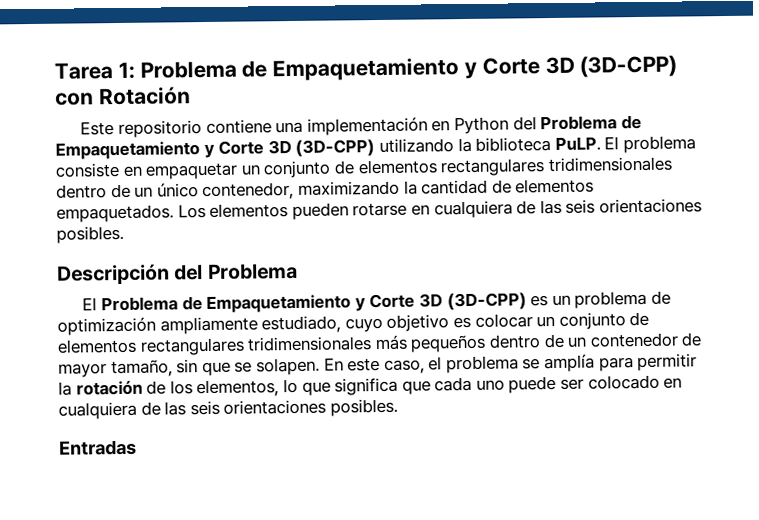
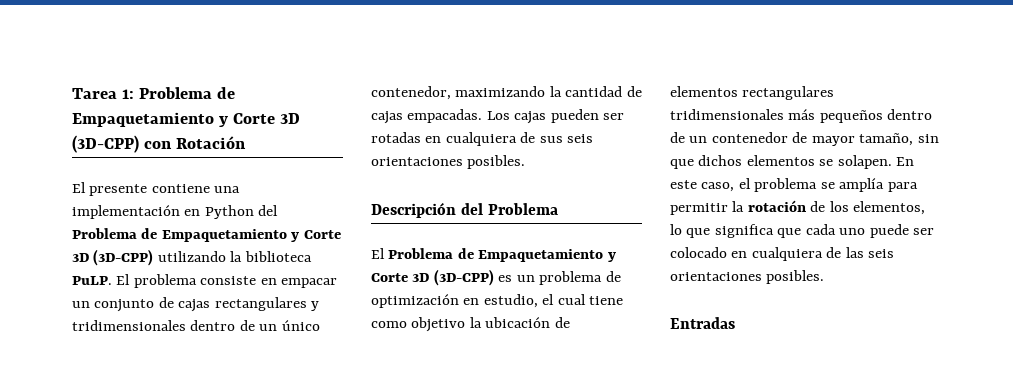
- Este repositorio contiene una implementación en Python del Problema de Empaquetamiento y Corte 3D (3D-CPP) utilizando la biblioteca PuLP.
+ El presente contiene una implementación en Python del Problema de Empaquetamiento y Corte 3D (3D-CPP) utilizando la biblioteca PuLP.
- El problema consiste en empaquetar un conjunto de elementos rectangulares tridimensionales dentro de un único contenedor, maximizando la cantidad de elementos empaquetados. Los elementos pueden rotarse en cualquiera de las seis orientaciones posibles.
+ El problema consiste en empacar un conjunto de cajas rectangulares y tridimensionales dentro de un único contenedor, maximizando la cantidad de cajas empacadas. Los cajas pueden ser rotadas en cualquiera de sus seis orientaciones posibles.
- El Problema de Empaquetamiento y Corte 3D (3D-CPP) es un problema de optimización ampliamente estudiado, cuyo objetivo es colocar un conjunto de elementos rectangulares tridimensionales más pequeños dentro de un contenedor de mayor tamaño, sin que se solapen.
+ El Problema de Empaquetamiento y Corte 3D (3D-CPP) es un problema de optimización en estudio, el cual tiene como objetivo la ubicación de elementos rectangulares tridimensionales más pequeños dentro de un contenedor de mayor tamaño, sin que dichos elementos se solapen.

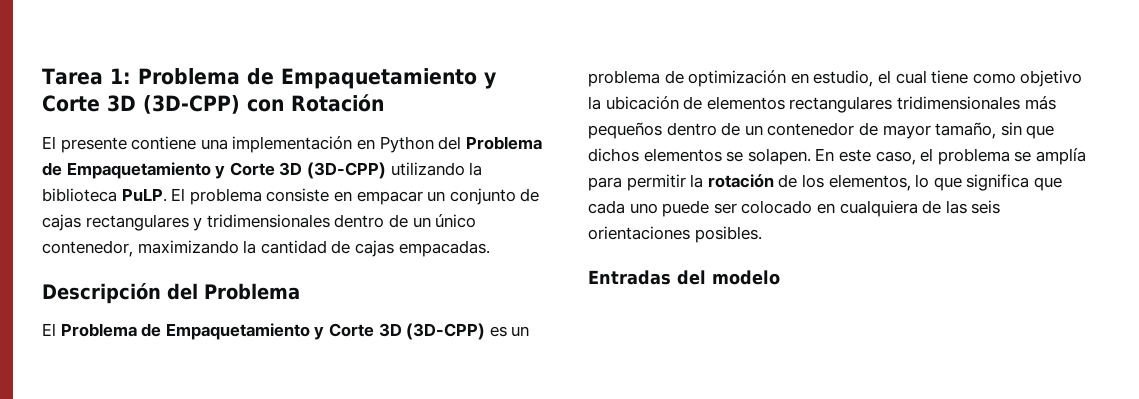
- Los cajas pueden ser rotadas en cualquiera de sus seis orientaciones posibles.
- Entradas
+ Entradas del modelo

